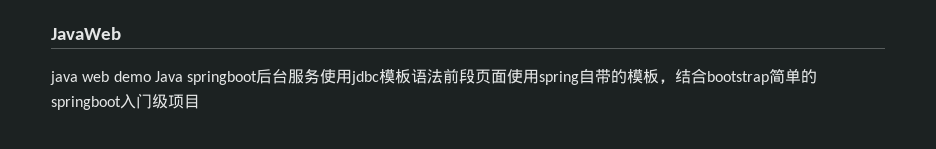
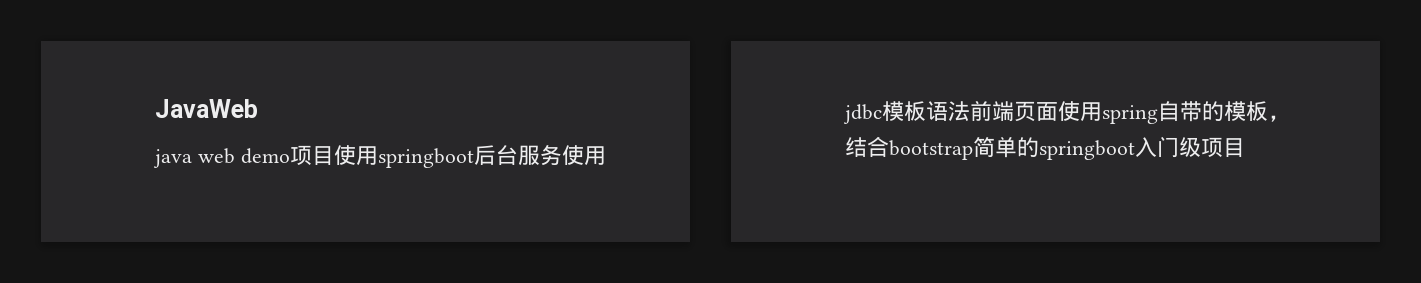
- java web demo Java springboot后台服务使用jdbc模板语法前段页面使用spring自带的模板，结合bootstrap简单的springboot入门级项目
+ java web demo项目使用springboot后台服务使用jdbc模板语法前端页面使用spring自带的模板，结合bootstrap简单的springboot入门级项目

